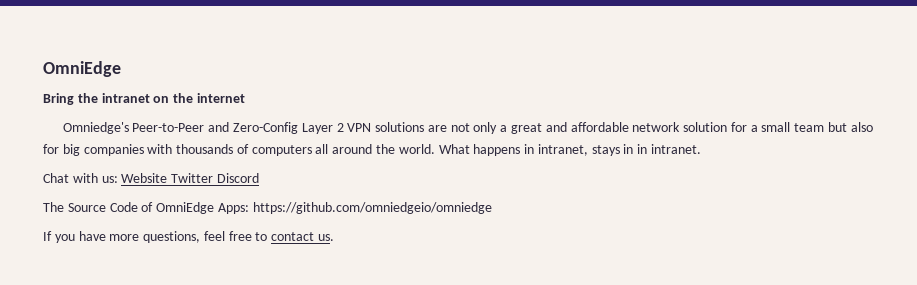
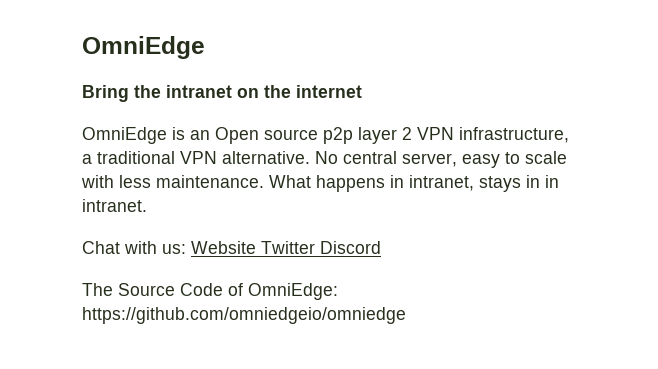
- Omniedge's Peer-to-Peer and Zero-Config Layer 2 VPN solutions are not only a great and affordable network solution for a small team but also for big companies with thousands of computers all around the world.
+ OmniEdge is an Open source p2p layer 2 VPN infrastructure, a traditional VPN alternative. No central server, easy to scale with less maintenance.
- The Source Code of OmniEdge Apps: https://github.com/omniedgeio/omniedge
+ The Source Code of OmniEdge: https://github.com/omniedgeio/omniedge
- If you have more questions, feel free to contact us.

